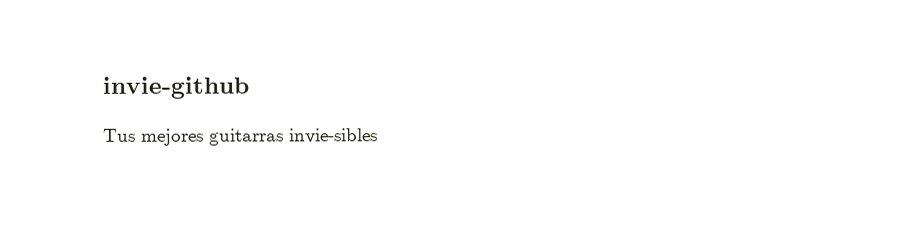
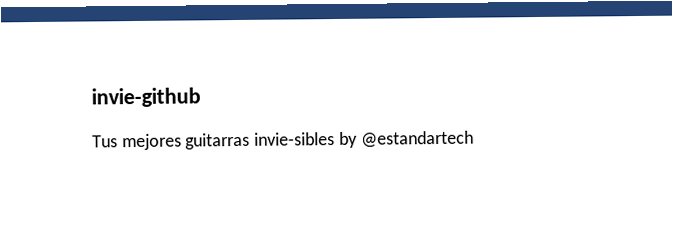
- Tus mejores guitarras invie-sibles
+ Tus mejores guitarras invie-sibles by @estandartech

